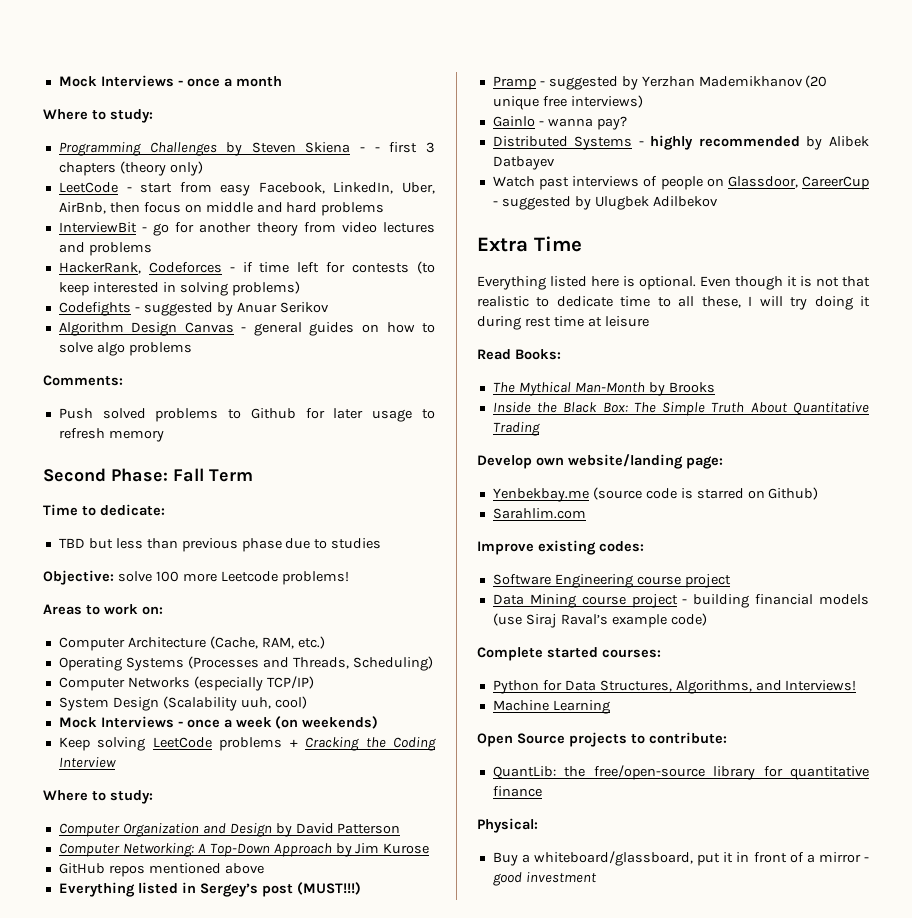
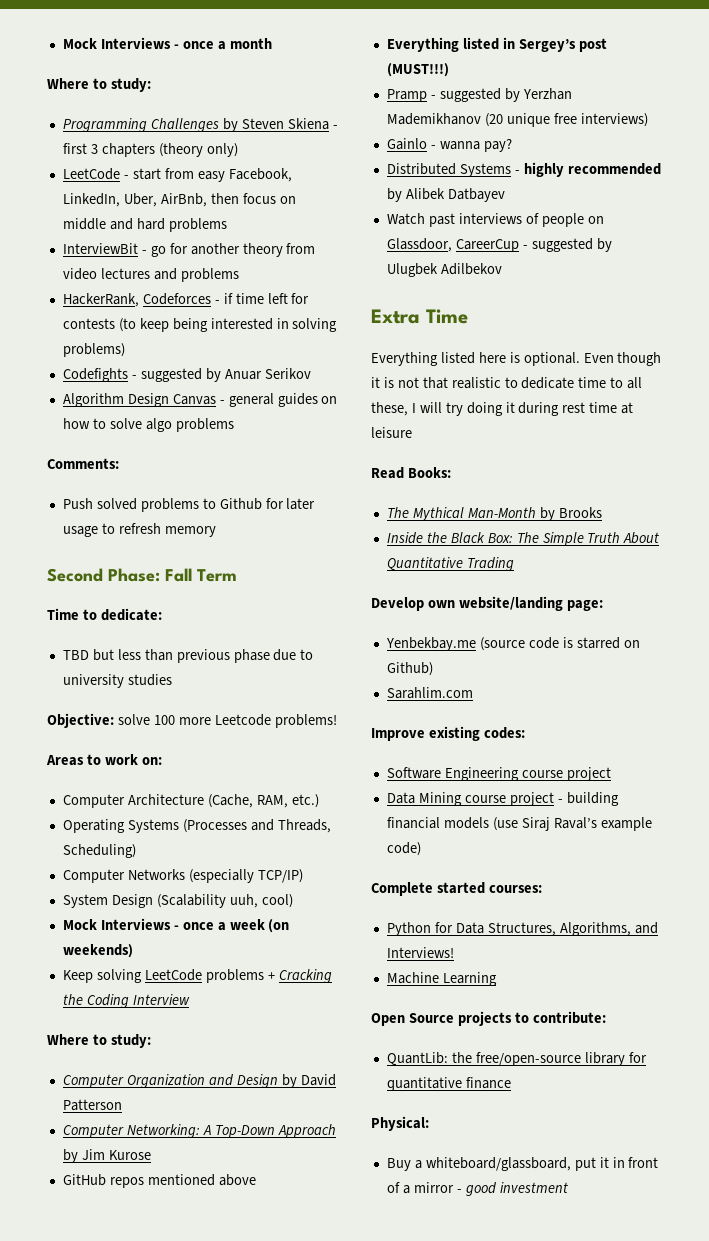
- Programming Challenges by Steven Skiena - - first 3 chapters (theory only)
+ Programming Challenges by Steven Skiena - first 3 chapters (theory only)
- HackerRank, Codeforces - if time left for contests (to keep interested in solving problems)
+ HackerRank, Codeforces - if time left for contests (to keep being interested in solving problems)
- TBD but less than previous phase due to studies
+ TBD but less than previous phase due to university studies

